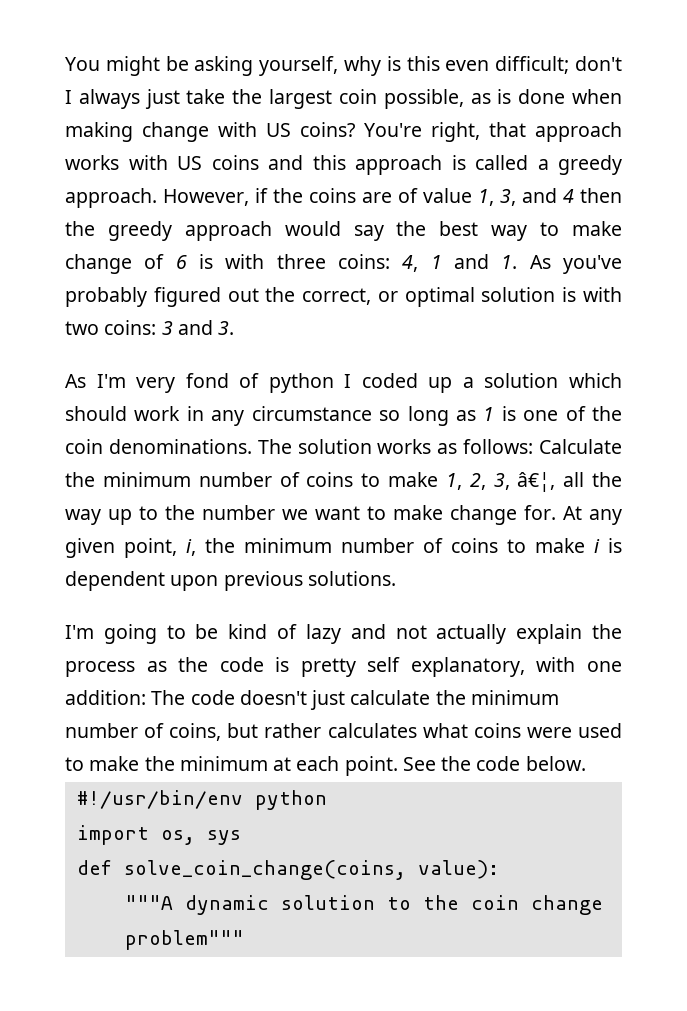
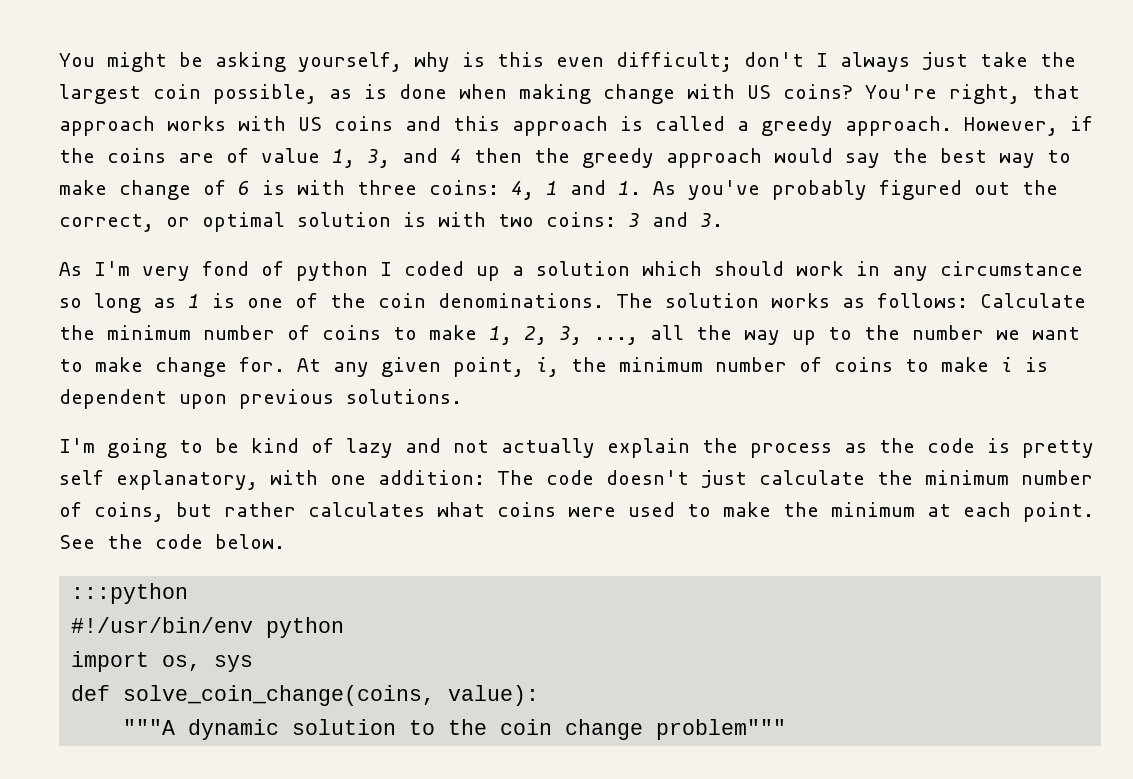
- The solution works as follows: Calculate the minimum number of coins to make 1, 2, 3, â€¦, all the way up to the number we want to make change for.
+ The solution works as follows: Calculate the minimum number of coins to make 1, 2, 3, ..., all the way up to the number we want to make change for.
+ :::python

